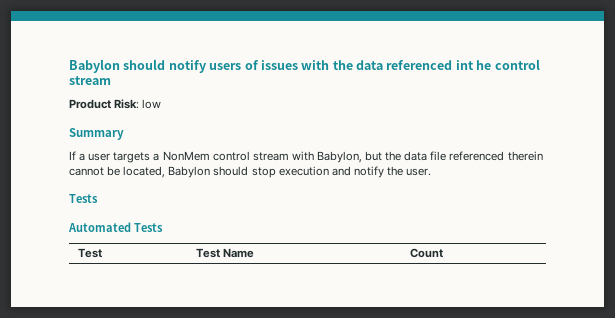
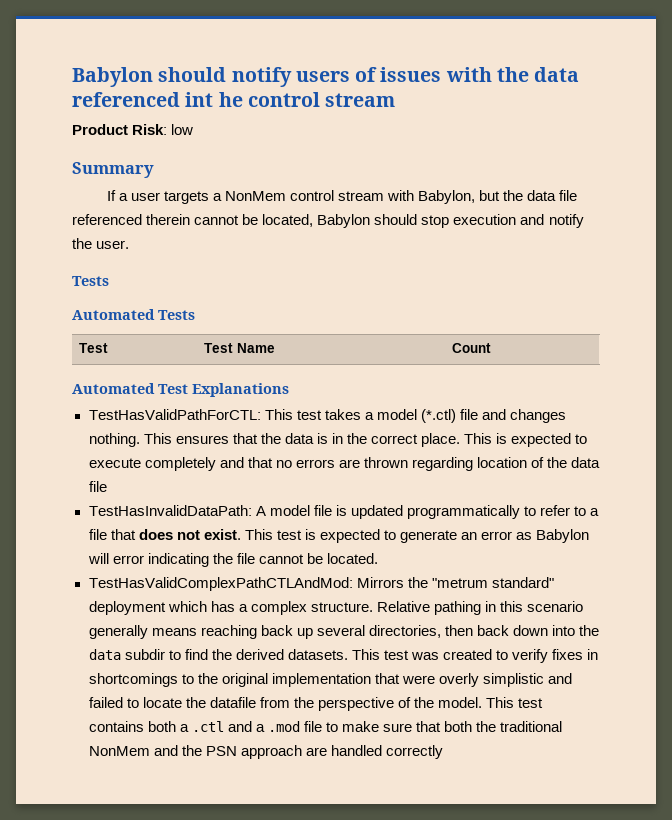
+ Automated Test Explanations
+ TestHasValidPathForCTL: This test takes a model (*.ctl) file and changes nothing. This ensures that the data is in the correct place. This is expected to execute completely and that no errors are thrown regarding location of the data file
+ TestHasInvalidDataPath: A model file is updated programmatically to refer to a file that does not exist. This test is expected to generate an error as Babylon will error indicating the file cannot be located.
+ TestHasValidComplexPathCTLAndMod: Mirrors the "metrum standard" deployment which has a complex structure. Relative pathing in this scenario generally means reaching back up several directories, then back down into the data subdir to find the derived datasets. This test was created to verify fixes in shortcomings to the original implementation that were overly simplistic and failed to locate the datafile from the perspective of the model. This test contains both a .ctl and a .mod file to make sure that both the traditional NonMem and the PSN approach are handled correctly

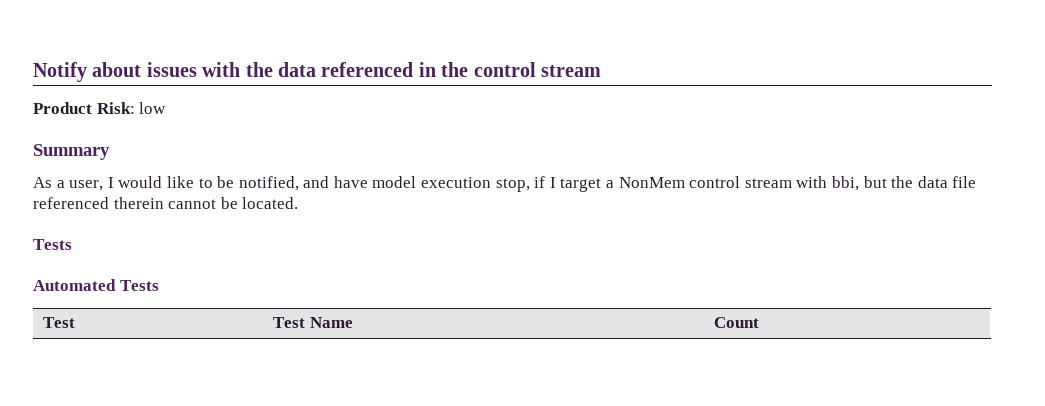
- Babylon should notify users of issues with the data referenced int he control stream
+ Notify about issues with the data referenced in the control stream
- If a user targets a NonMem control stream with Babylon, but the data file referenced therein cannot be located, Babylon should stop execution and notify the user.
+ As a user, I would like to be notified, and have model execution stop, if I target a NonMem control stream with bbi, but the data file referenced therein cannot be located.
- Automated Test Explanations
- TestHasValidPathForCTL: This test takes a model (*.ctl) file and changes nothing. This ensures that the data is in the correct place. This is expected to execute completely and that no errors are thrown regarding location of the data file
- TestHasInvalidDataPath: A model file is updated programmatically to refer to a file that does not exist. This test is expected to generate an error as Babylon will error indicating the file cannot be located.
- TestHasValidComplexPathCTLAndMod: Mirrors the "metrum standard" deployment which has a complex structure. Relative pathing in this scenario generally means reaching back up several directories, then back down into the data subdir to find the derived datasets. This test was created to verify fixes in shortcomings to the original implementation that were overly simplistic and failed to locate the datafile from the perspective of the model. This test contains both a .ctl and a .mod file to make sure that both the traditional NonMem and the PSN approach are handled correctly

